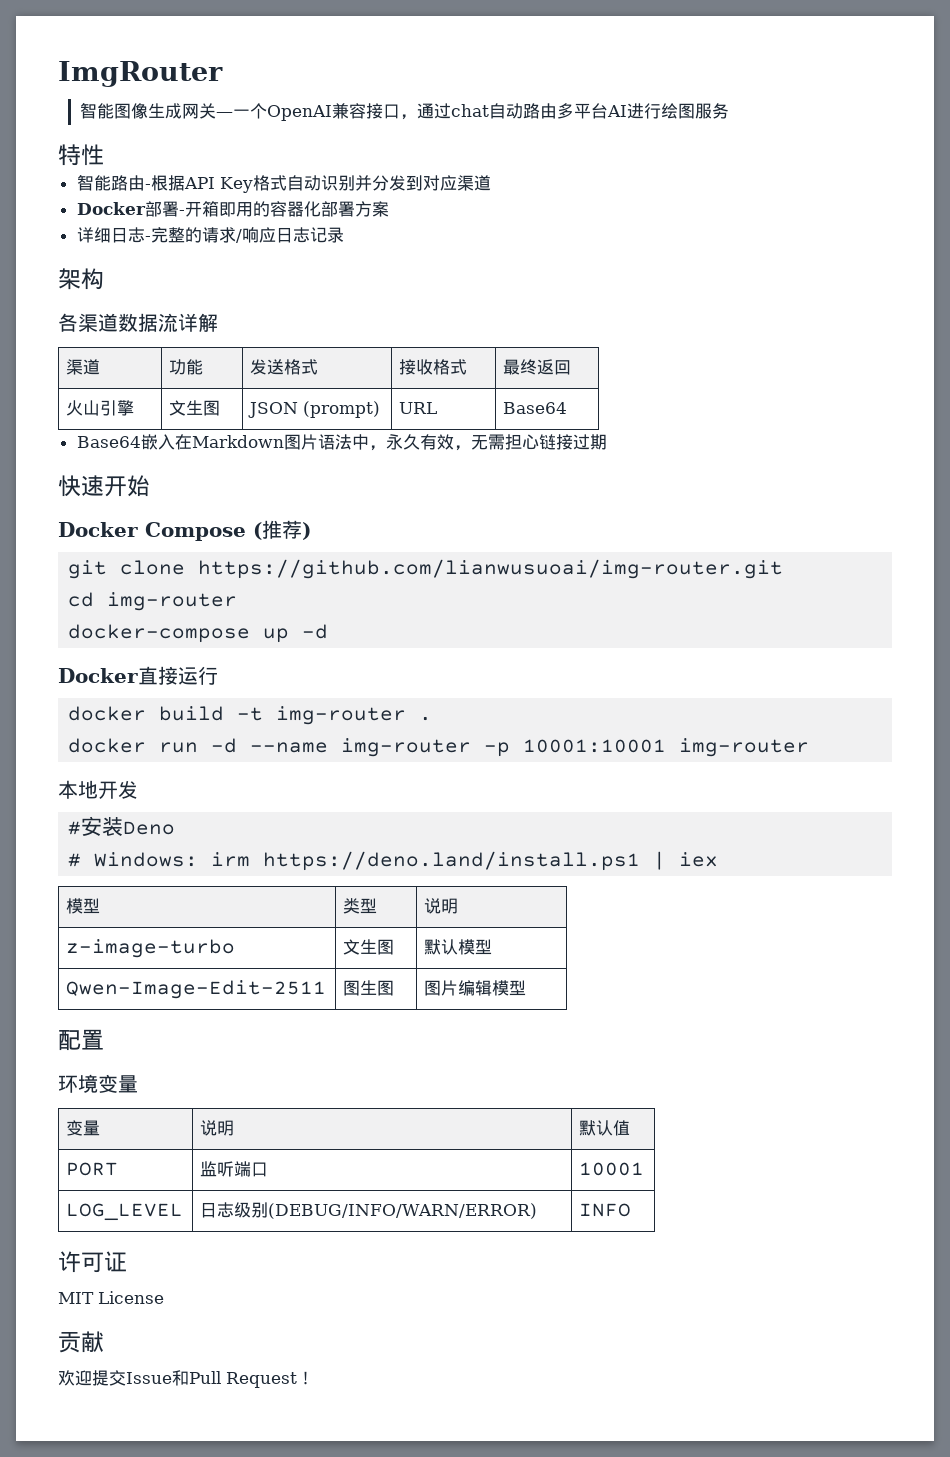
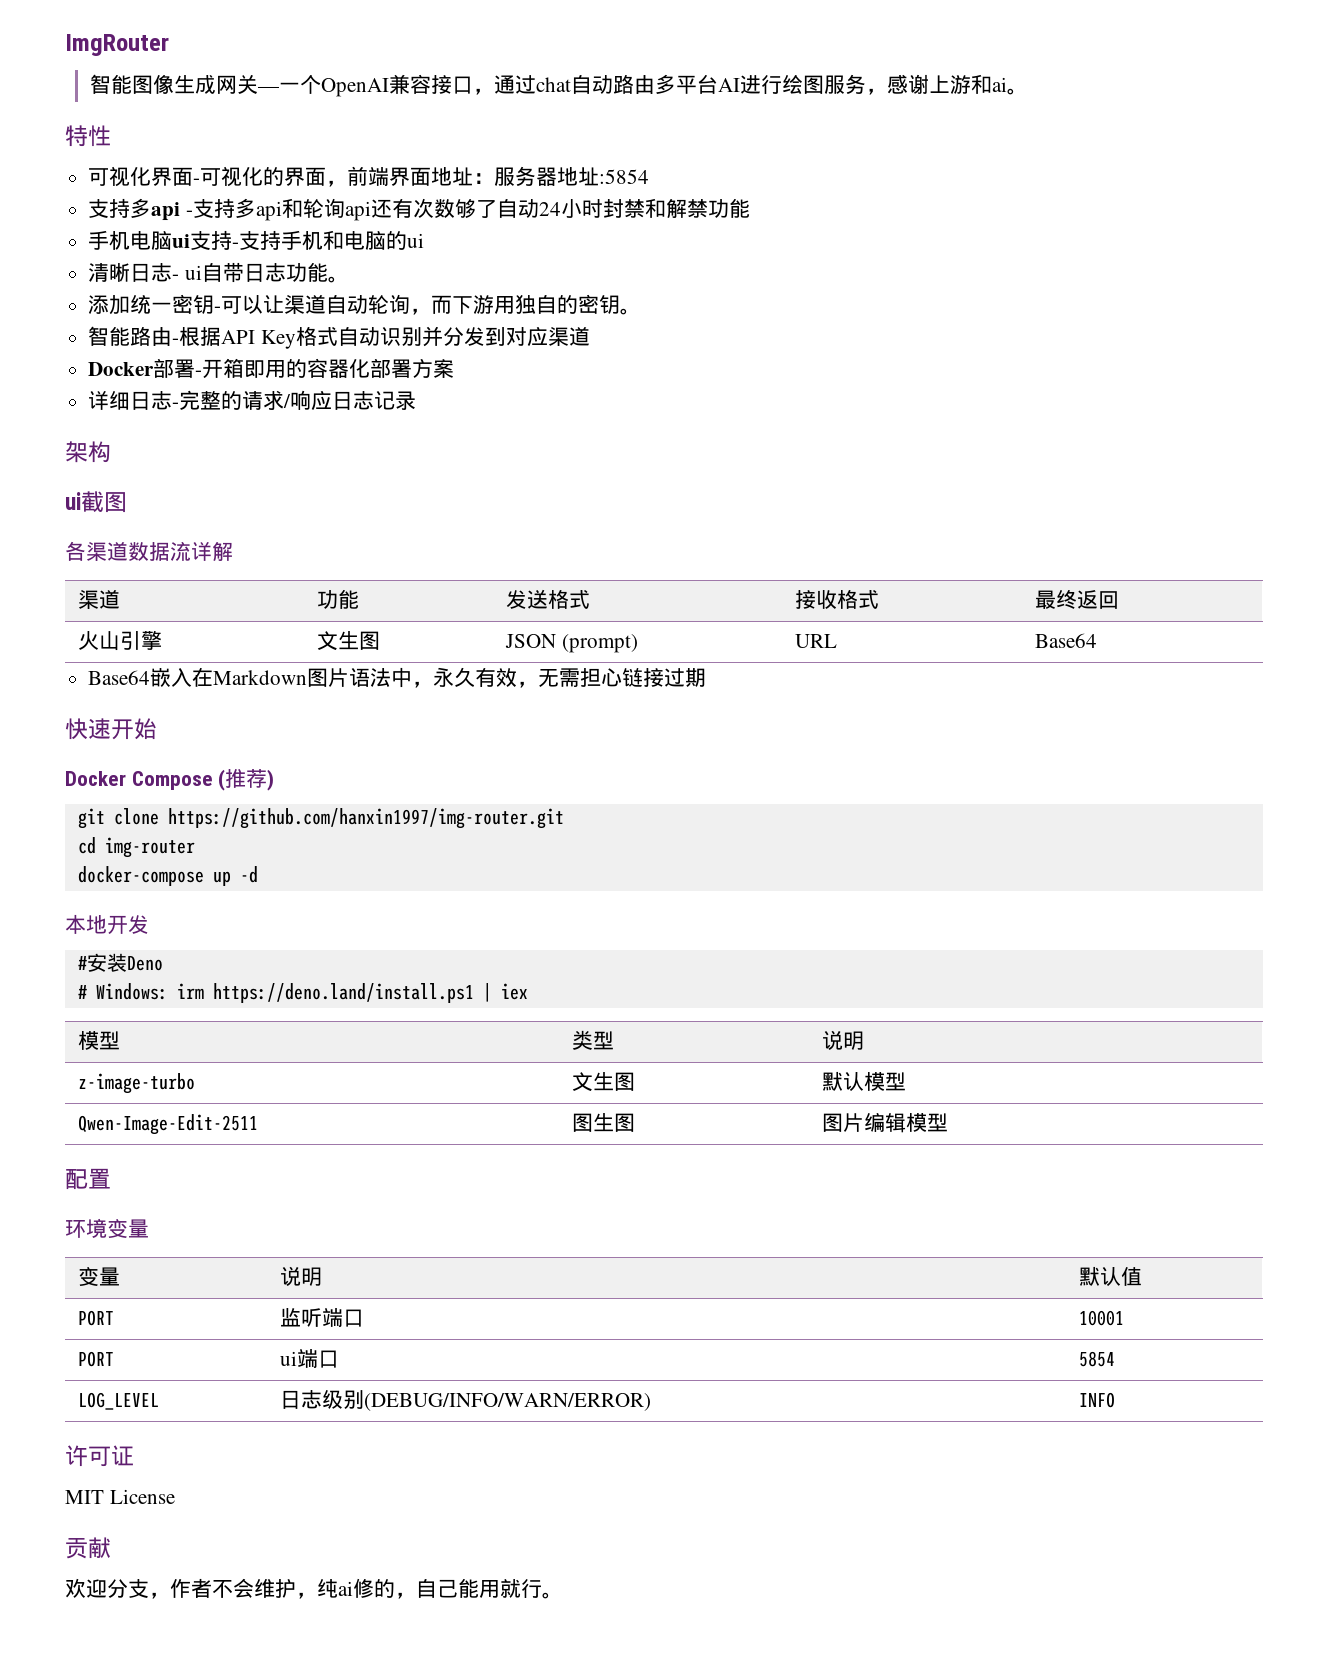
- 智能图像生成网关—一个OpenAI兼容接口，通过chat自动路由多平台AI进行绘图服务
+ 智能图像生成网关—一个OpenAI兼容接口，通过chat自动路由多平台AI进行绘图服务，感谢上游和ai。
  特性
+ 可视化界面-可视化的界面，前端界面地址：服务器地址:5854
+ 支持多api -支持多api和轮询api还有次数够了自动24小时封禁和解禁功能
+ 手机电脑ui支持-支持手机和电脑的ui
+ 清晰日志- ui自带日志功能。
+ 添加统一密钥-可以让渠道自动轮询，而下游用独自的密钥。
+ ui截图
- git clone https://github.com/lianwusuoai/img-router.git
+ git clone https://github.com/hanxin1997/img-router.git
- Docker直接运行
- docker build -t img-router .
- docker run -d --name img-router -p 10001:10001 img-router
+ PORT | ui端口 | 5854
- 欢迎提交Issue和Pull Request！
+ 欢迎分支，作者不会维护，纯ai修的，自己能用就行。

